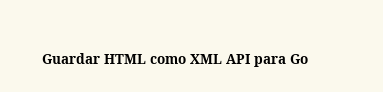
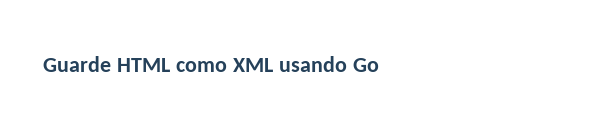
- Guardar HTML como XML API para Go
+ Guarde HTML como XML usando Go

